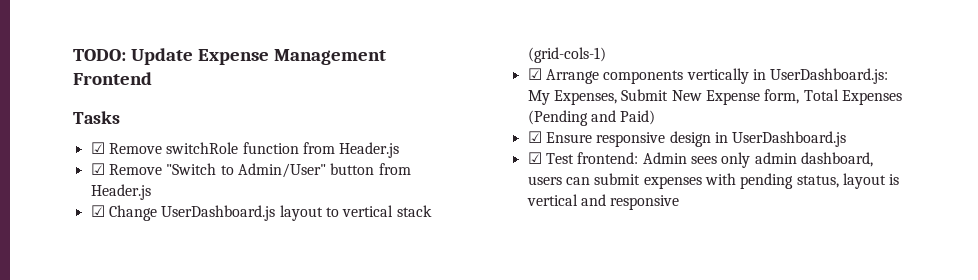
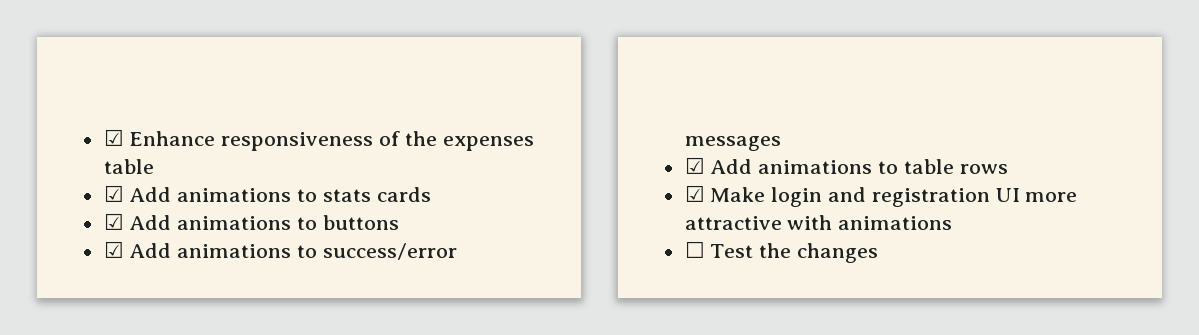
- TODO: Update Expense Management Frontend
- Tasks
- ☑ Remove switchRole function from Header.js
- ☑ Remove "Switch to Admin/User" button from Header.js
- ☑ Change UserDashboard.js layout to vertical stack (grid-cols-1)
- ☑ Arrange components vertically in UserDashboard.js: My Expenses, Submit New Expense form, Total Expenses (Pending and Paid)
- ☑ Ensure responsive design in UserDashboard.js
- ☑ Test frontend: Admin sees only admin dashboard, users can submit expenses with pending status, layout is vertical and responsive
+ ☑ Enhance responsiveness of the expenses table
+ ☑ Add animations to stats cards
+ ☑ Add animations to buttons
+ ☑ Add animations to success/error messages
+ ☑ Add animations to table rows
+ ☑ Make login and registration UI more attractive with animations
+ ☐ Test the changes

